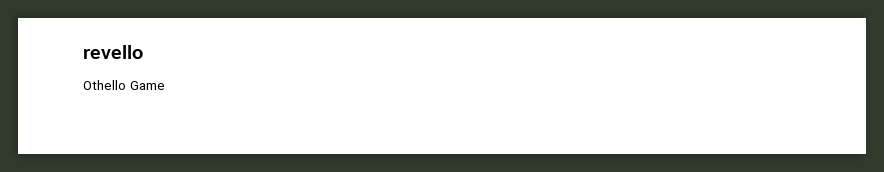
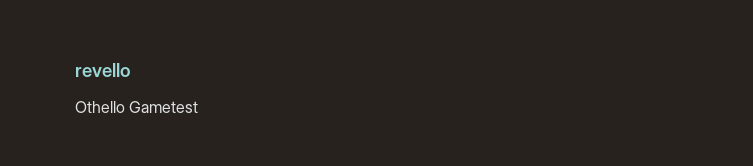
- Othello Game
+ Othello Gametest

